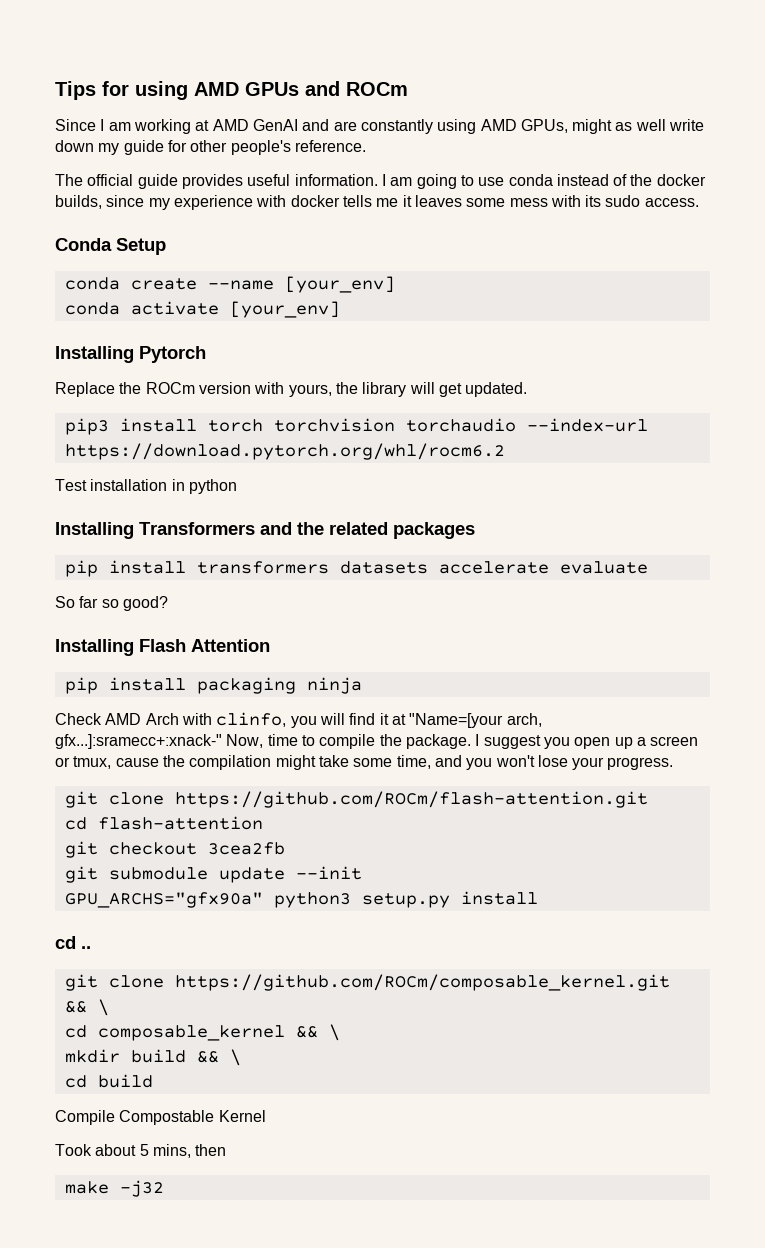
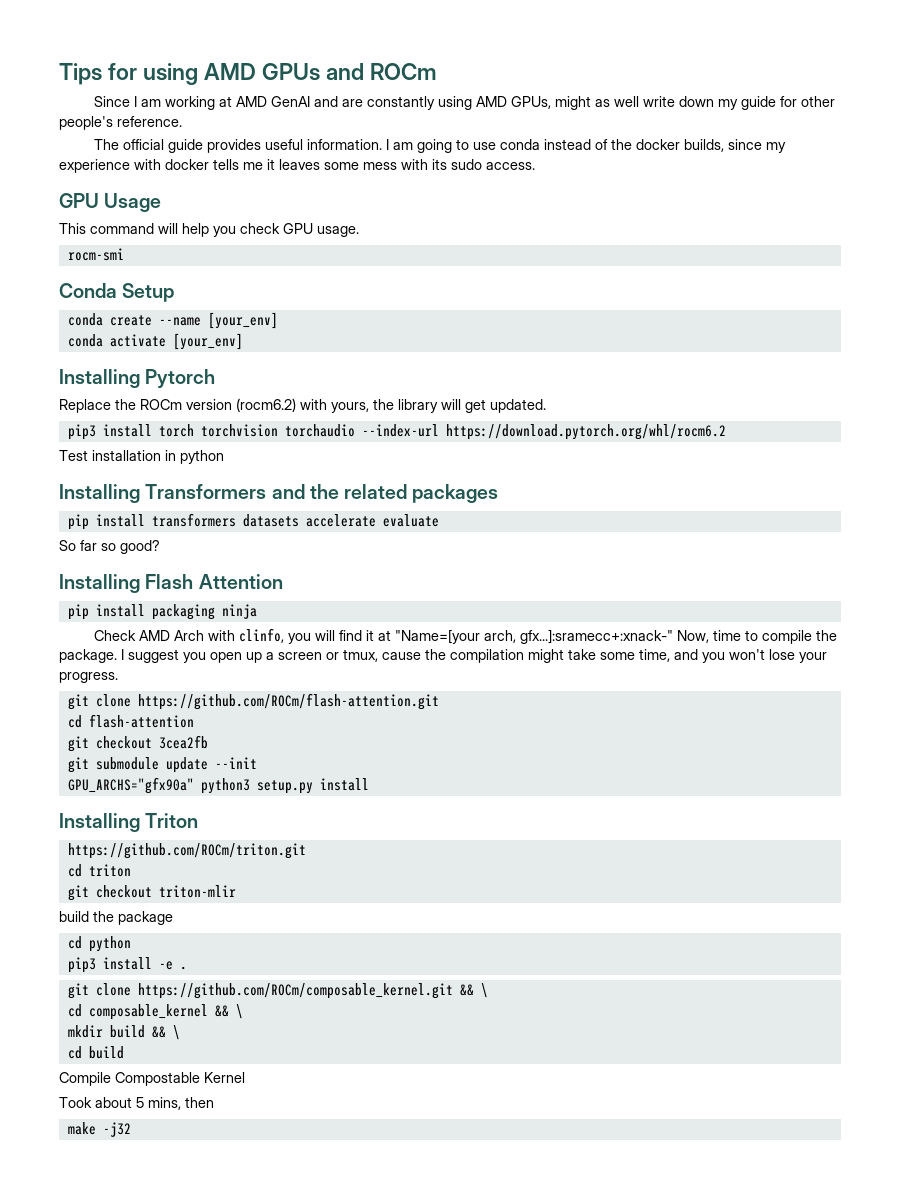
+ GPU Usage
+ This command will help you check GPU usage.
+ rocm-smi
- Replace the ROCm version with yours, the library will get updated.
+ Replace the ROCm version (rocm6.2) with yours, the library will get updated.
- cd ..
+ Installing Triton
+ https://github.com/ROCm/triton.git
+ cd triton
+ git checkout triton-mlir
+ build the package
+ cd python
+ pip3 install -e .

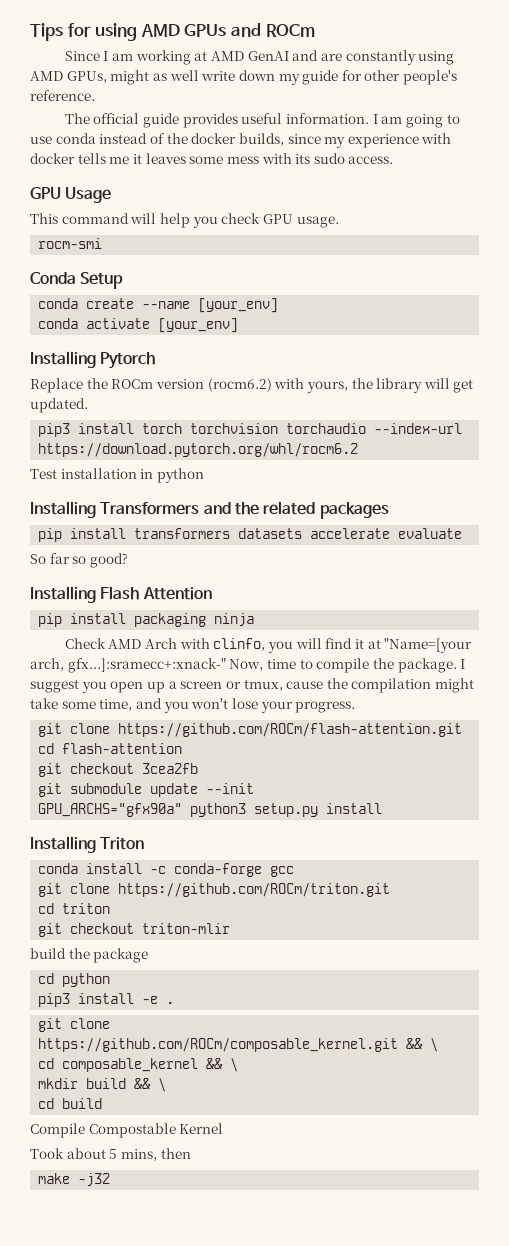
- https://github.com/ROCm/triton.git
+ conda install -c conda-forge gcc
+ git clone https://github.com/ROCm/triton.git

